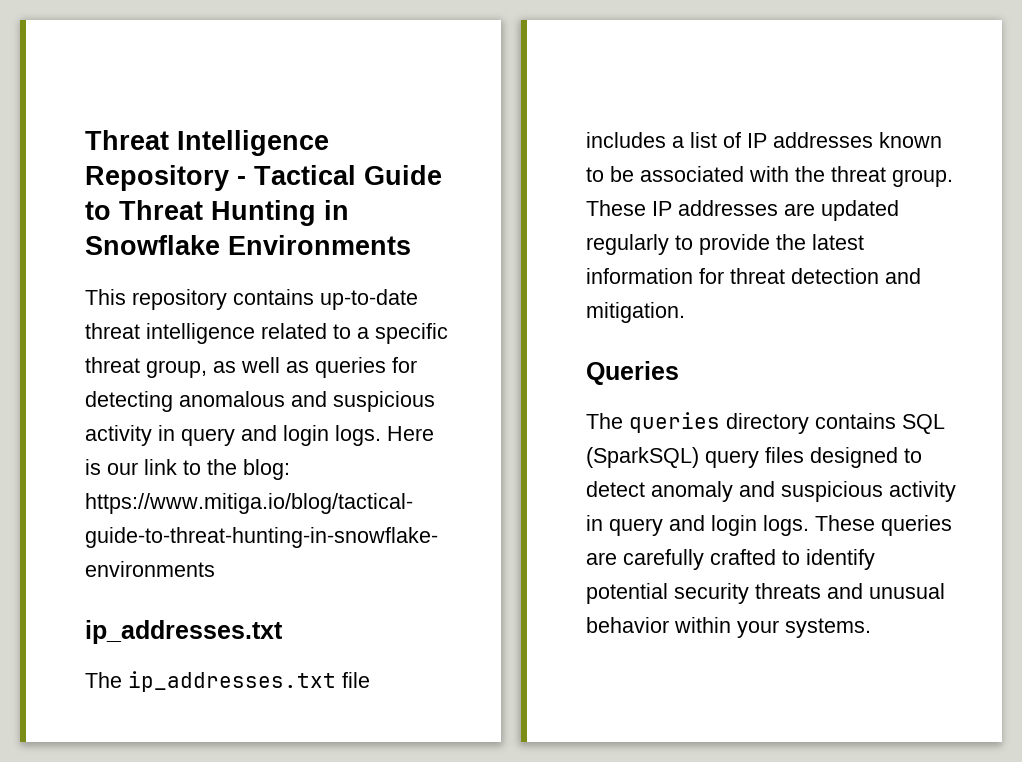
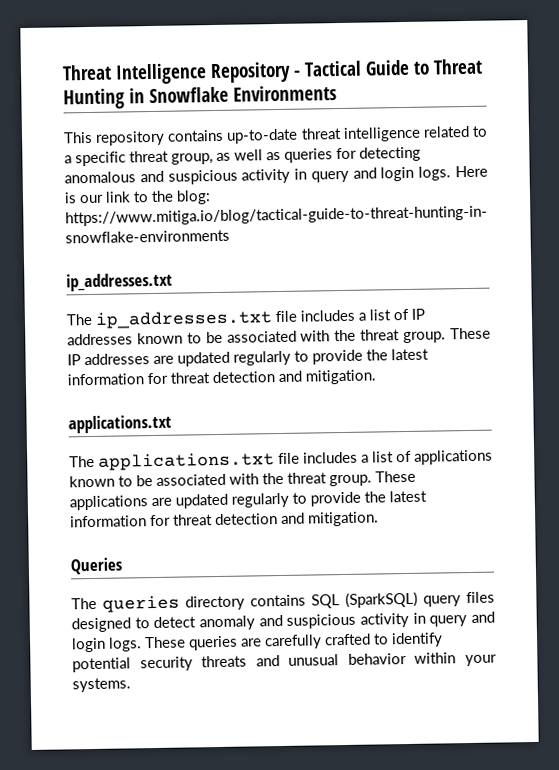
  These IP addresses are updated regularly to provide the latest information for threat detection and mitigation.
+ applications.txt
+ The applications.txt file includes a list of applications known to be associated with the threat group. These applications are updated regularly to provide the latest information for threat detection and mitigation.

